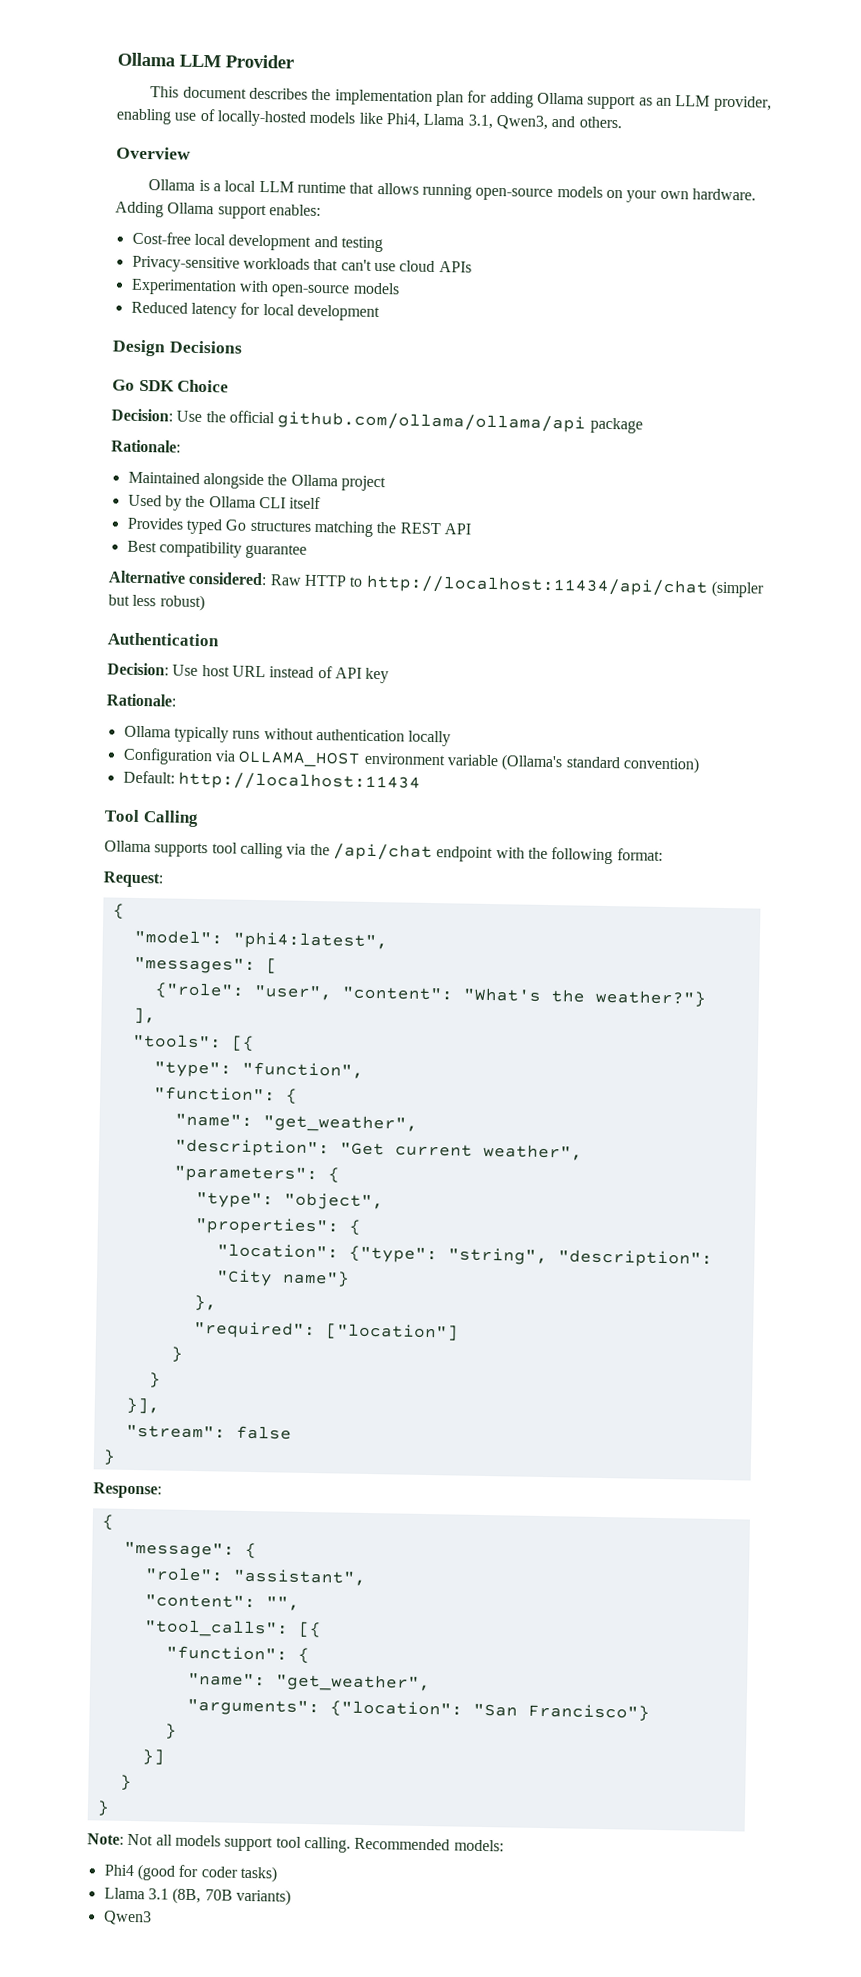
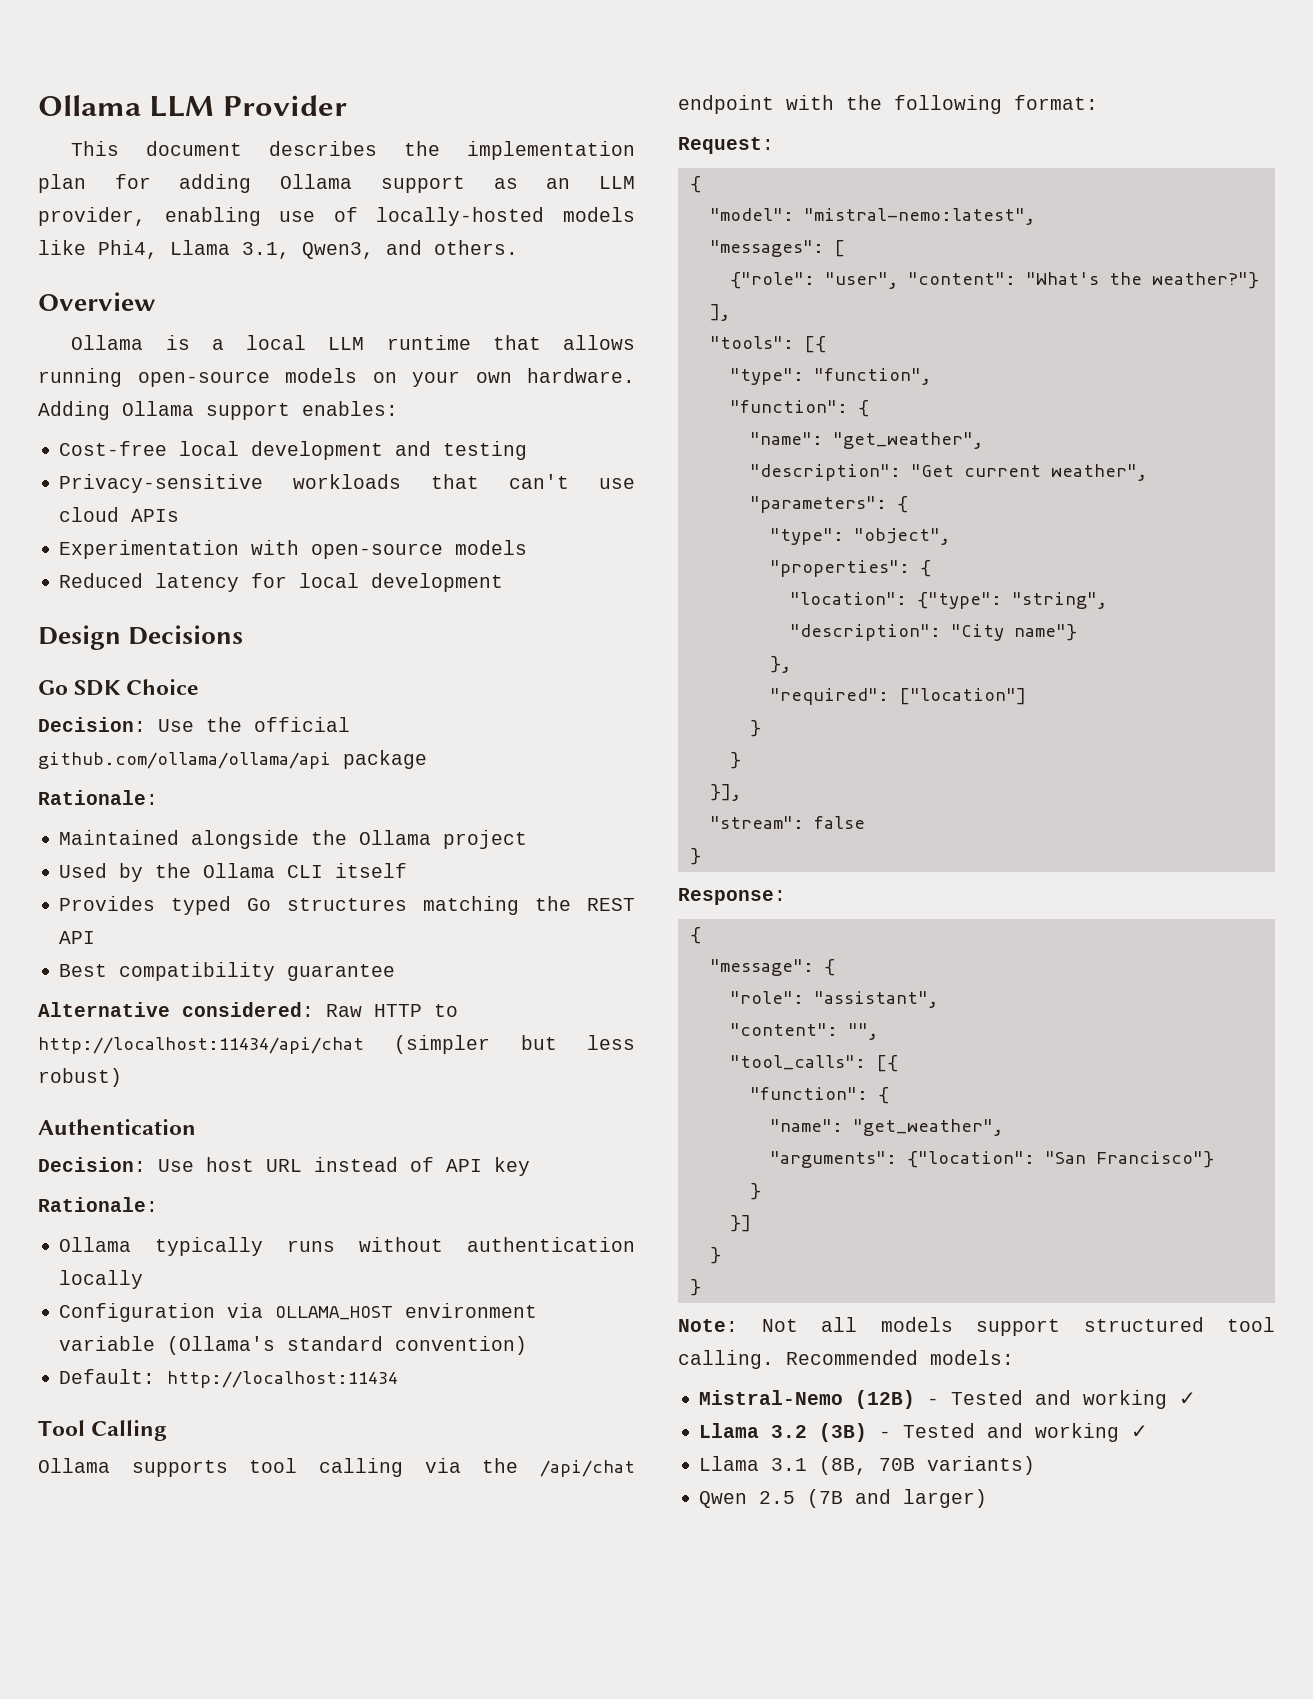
- "model": "phi4:latest",
+ "model": "mistral-nemo:latest",
- Note: Not all models support tool calling.
+ Note: Not all models support structured tool calling.
- Phi4 (good for coder tasks)
+ Mistral-Nemo (12B) - Tested and working ✓
+ Llama 3.2 (3B) - Tested and working ✓
- Qwen3
+ Qwen 2.5 (7B and larger)

